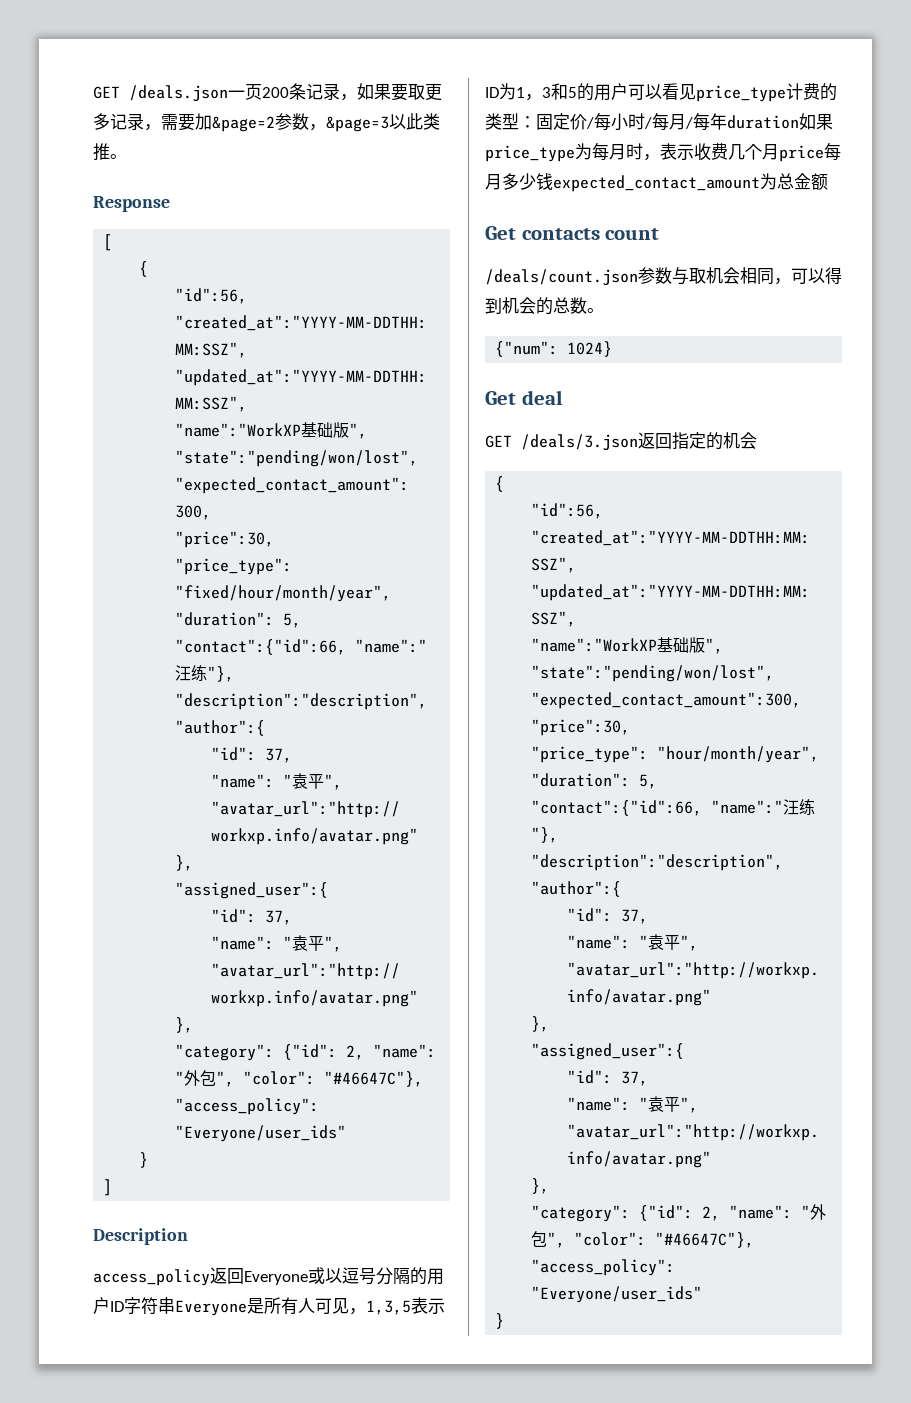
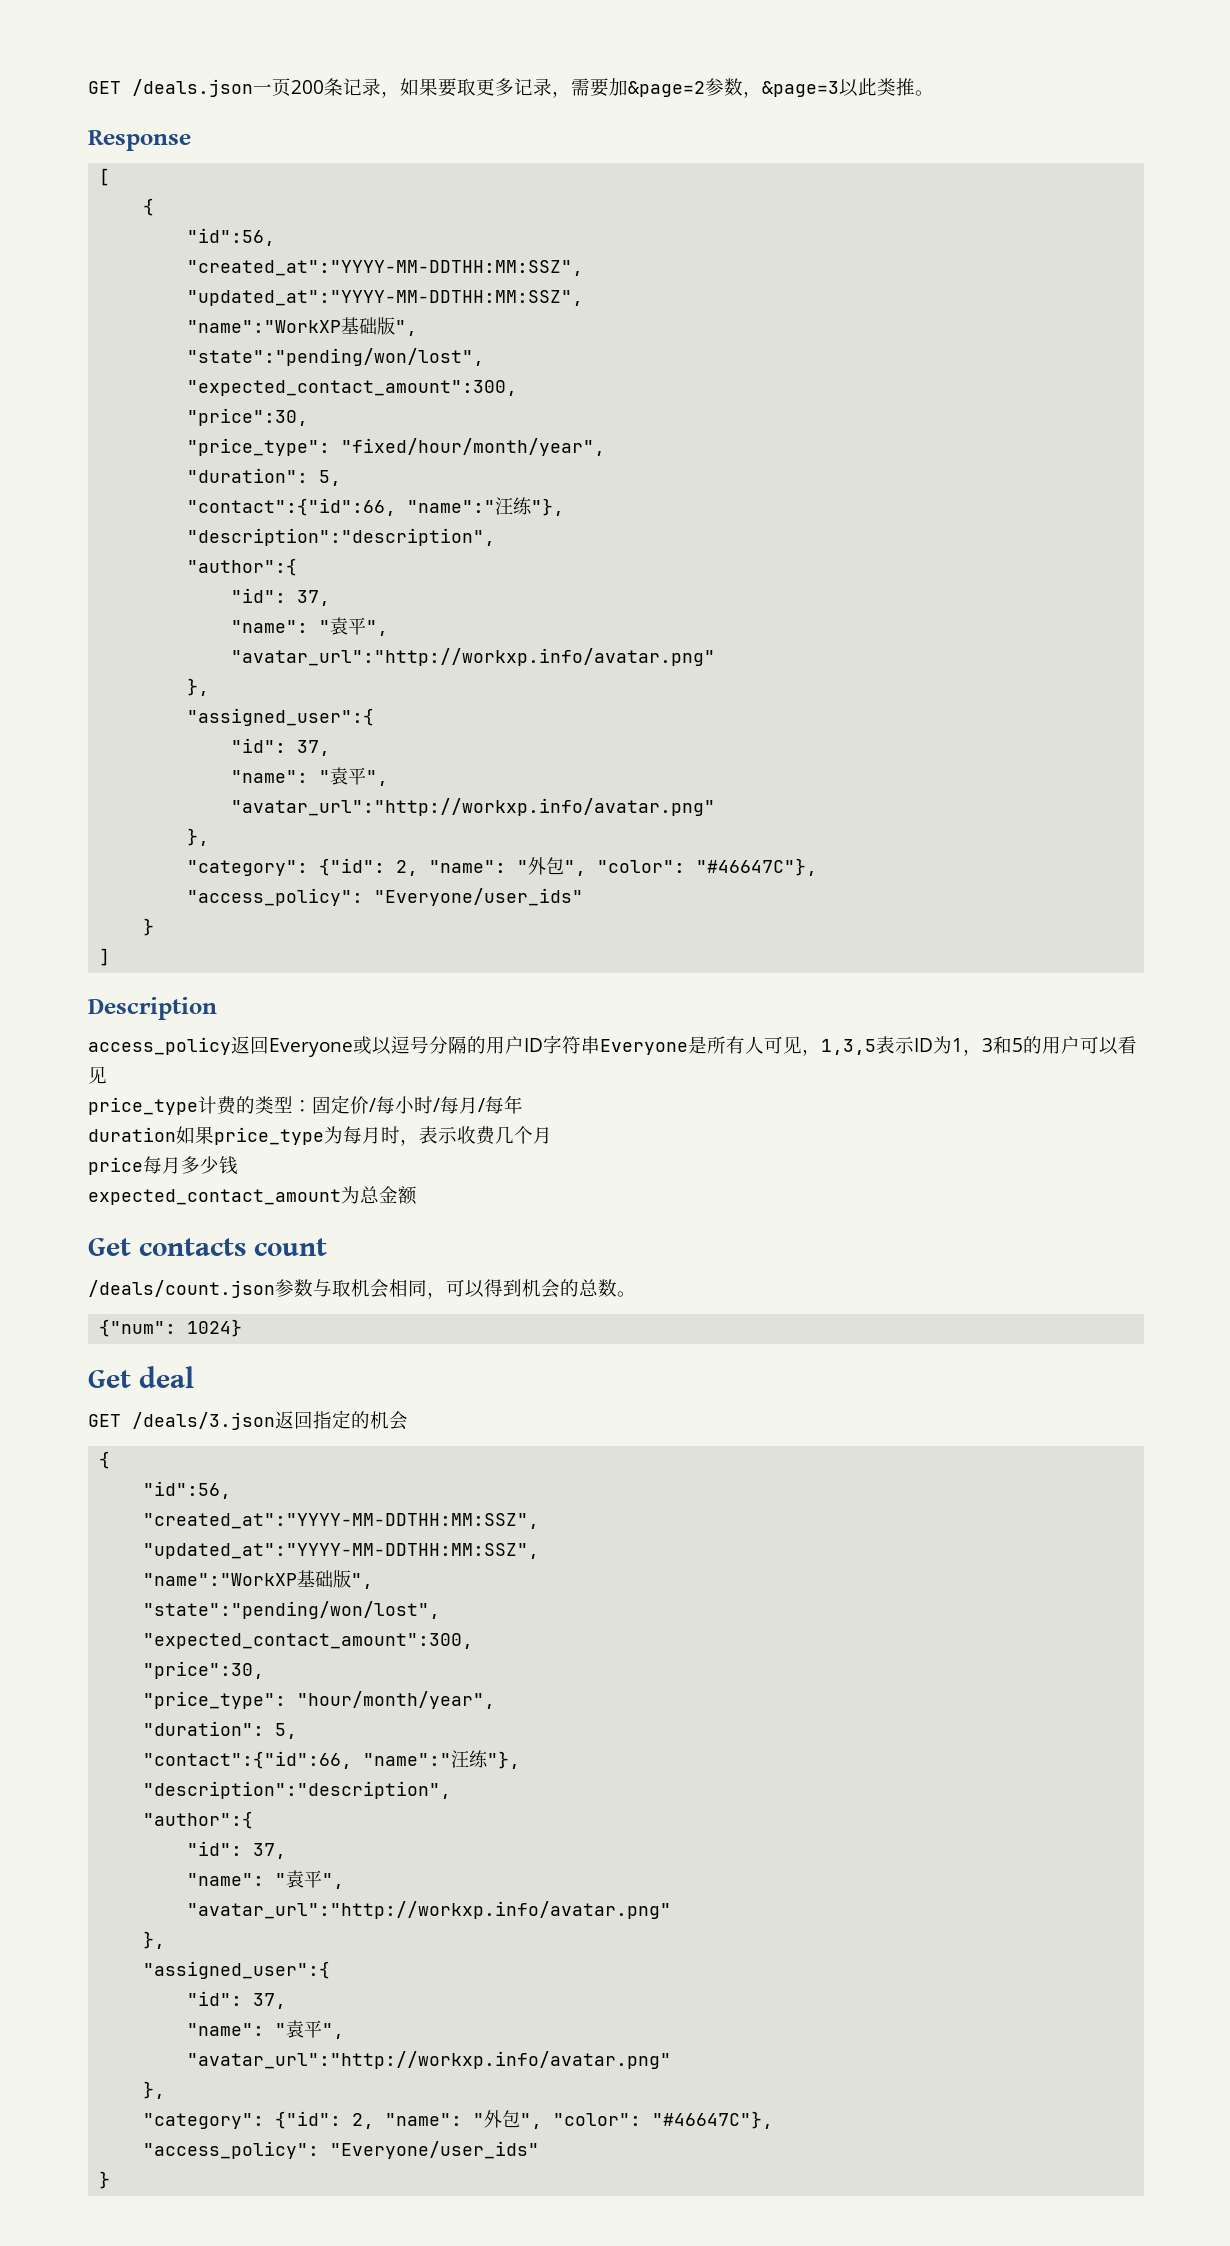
- access_policy返回Everyone或以逗号分隔的用户ID字符串Everyone是所有人可见，1,3,5表示ID为1，3和5的用户可以看见price_type计费的类型：固定价/每小时/每月/每年duration如果price_type为每月时，表示收费几个月price每月多少钱expected_contact_amount为总金额
+ access_policy返回Everyone或以逗号分隔的用户ID字符串Everyone是所有人可见，1,3,5表示ID为1，3和5的用户可以看见
+ price_type计费的类型：固定价/每小时/每月/每年
+ duration如果price_type为每月时，表示收费几个月
+ price每月多少钱
+ expected_contact_amount为总金额

